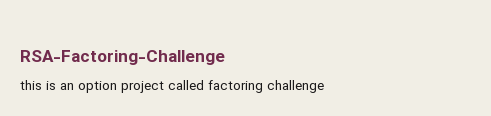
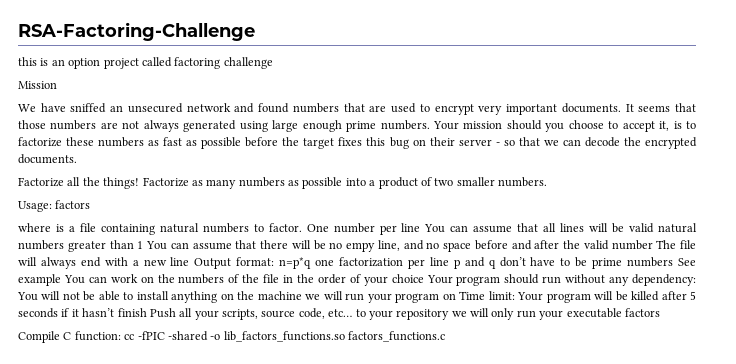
+ Mission
+ We have sniffed an unsecured network and found numbers that are used to encrypt very important documents. It seems that those numbers are not always generated using large enough prime numbers. Your mission should you choose to accept it, is to factorize these numbers as fast as possible before the target fixes this bug on their server - so that we can decode the encrypted documents.
+ Factorize all the things! Factorize as many numbers as possible into a product of two smaller numbers.
+ Usage: factors
+ where is a file containing natural numbers to factor. One number per line You can assume that all lines will be valid natural numbers greater than 1 You can assume that there will be no empy line, and no space before and after the valid number The file will always end with a new line Output format: n=p*q one factorization per line p and q don’t have to be prime numbers See example You can work on the numbers of the file in the order of your choice Your program should run without any dependency: You will not be able to install anything on the machine we will run your program on Time limit: Your program will be killed after 5 seconds if it hasn’t finish Push all your scripts, source code, etc… to your repository we will only run your executable factors
+ Compile C function: cc -fPIC -shared -o lib_factors_functions.so factors_functions.c

